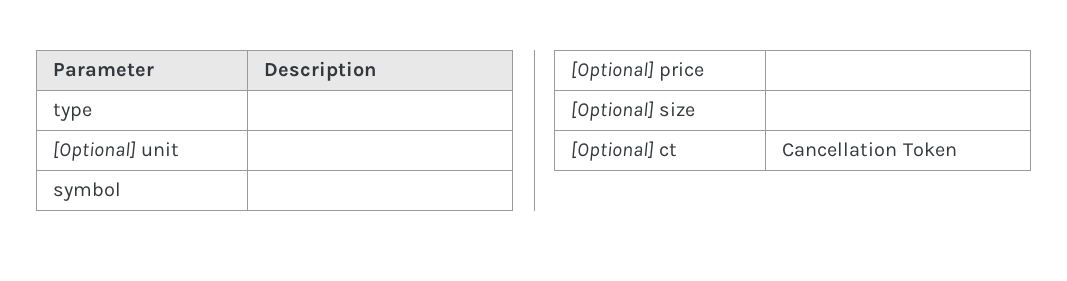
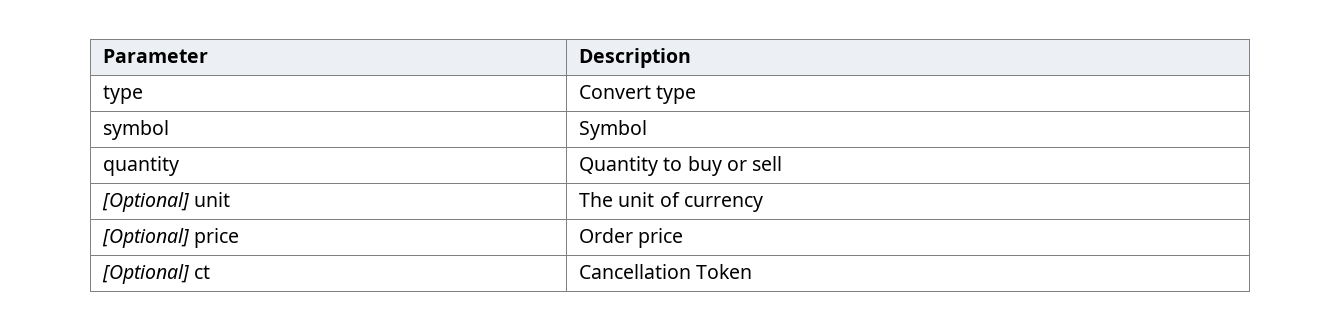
- type |
- [Optional] unit |
- symbol |
+ type | Convert type
+ symbol | Symbol
+ quantity | Quantity to buy or sell
+ [Optional] unit | The unit of currency
- [Optional] price |
- [Optional] size |
+ [Optional] price | Order price

